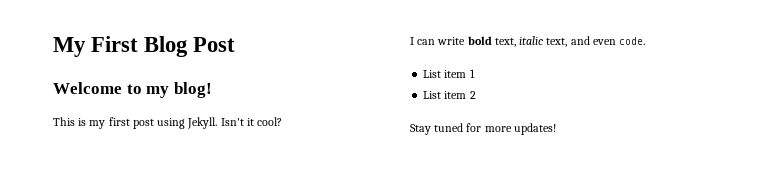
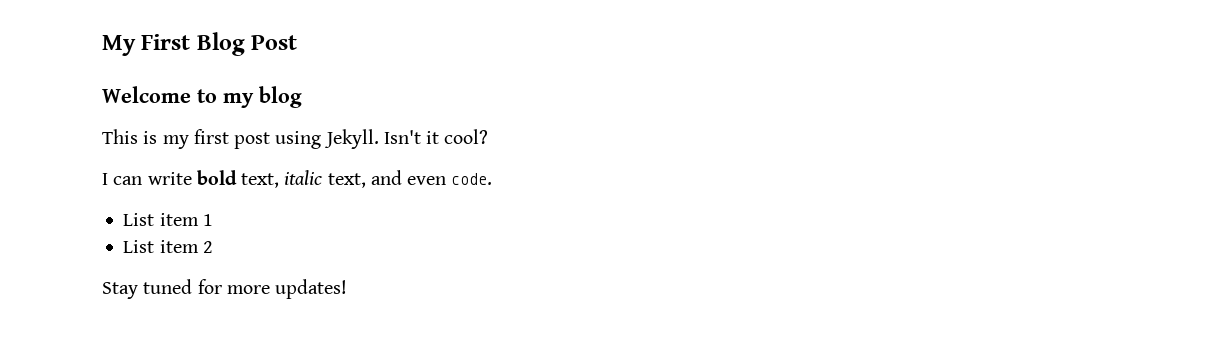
- Welcome to my blog!
+ Welcome to my blog

